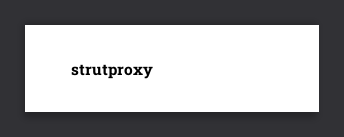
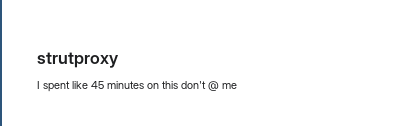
+ I spent like 45 minutes on this don't @ me

